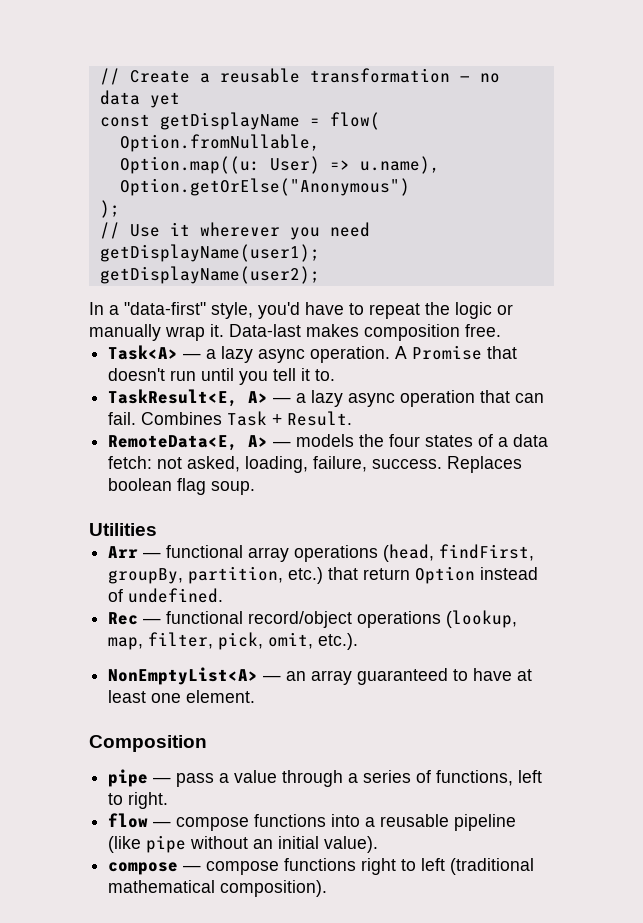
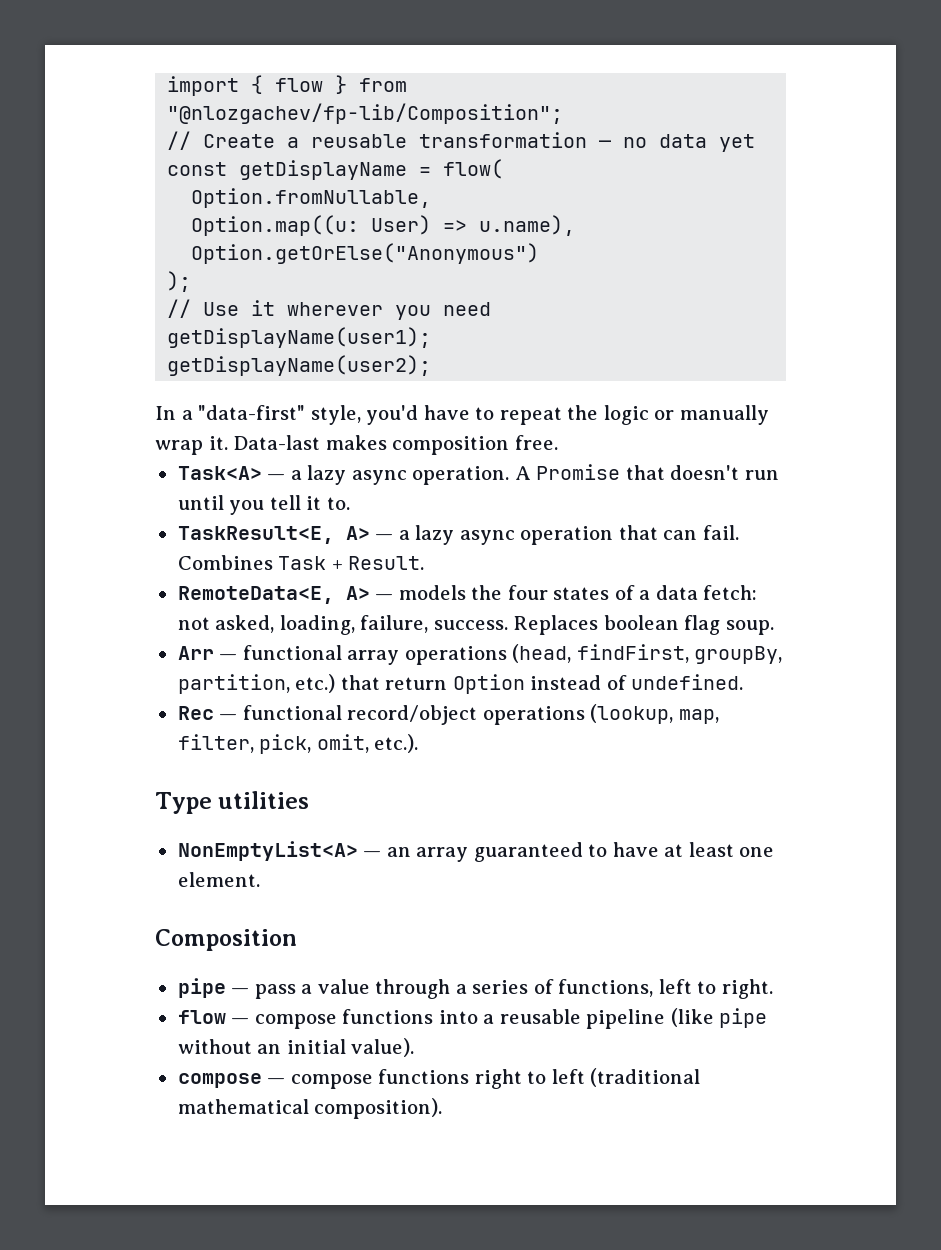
+ import { flow } from "@nlozgachev/fp-lib/Composition";
- Utilities
+ Type utilities

